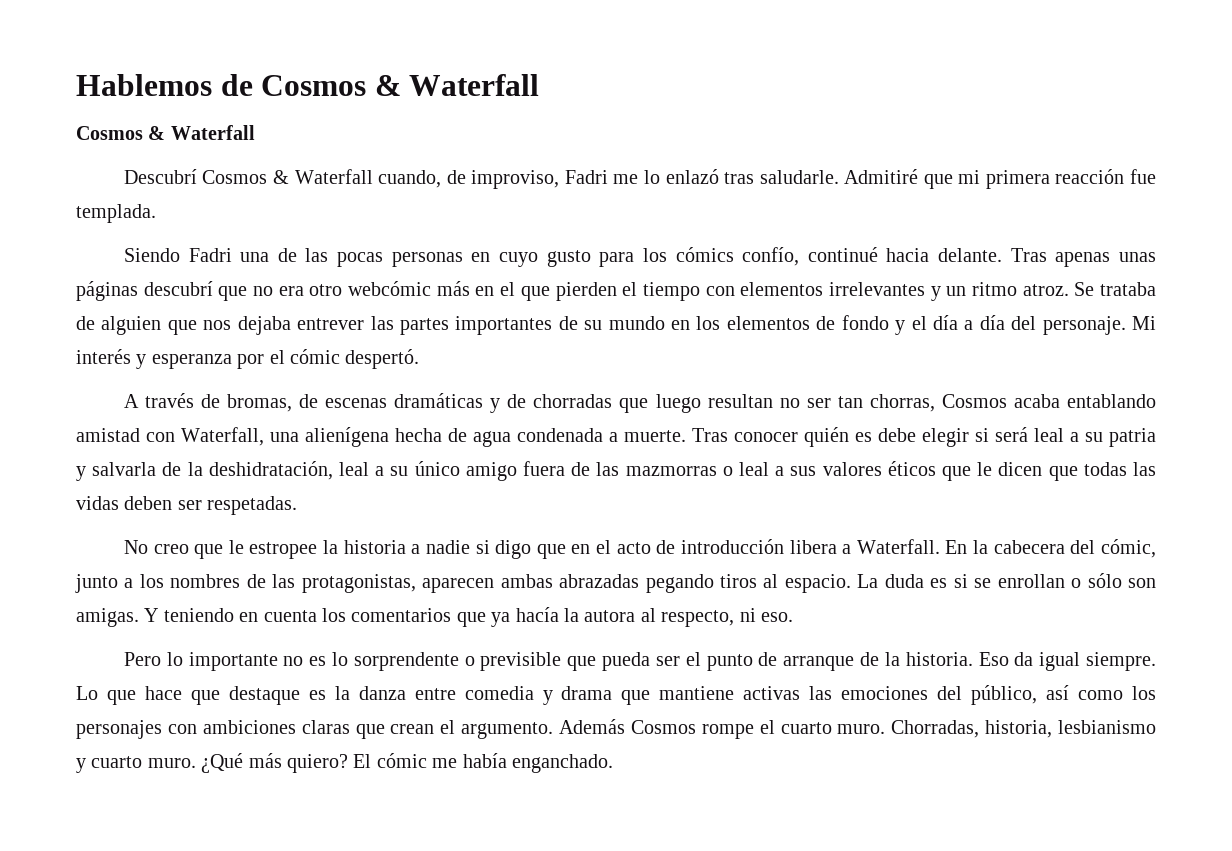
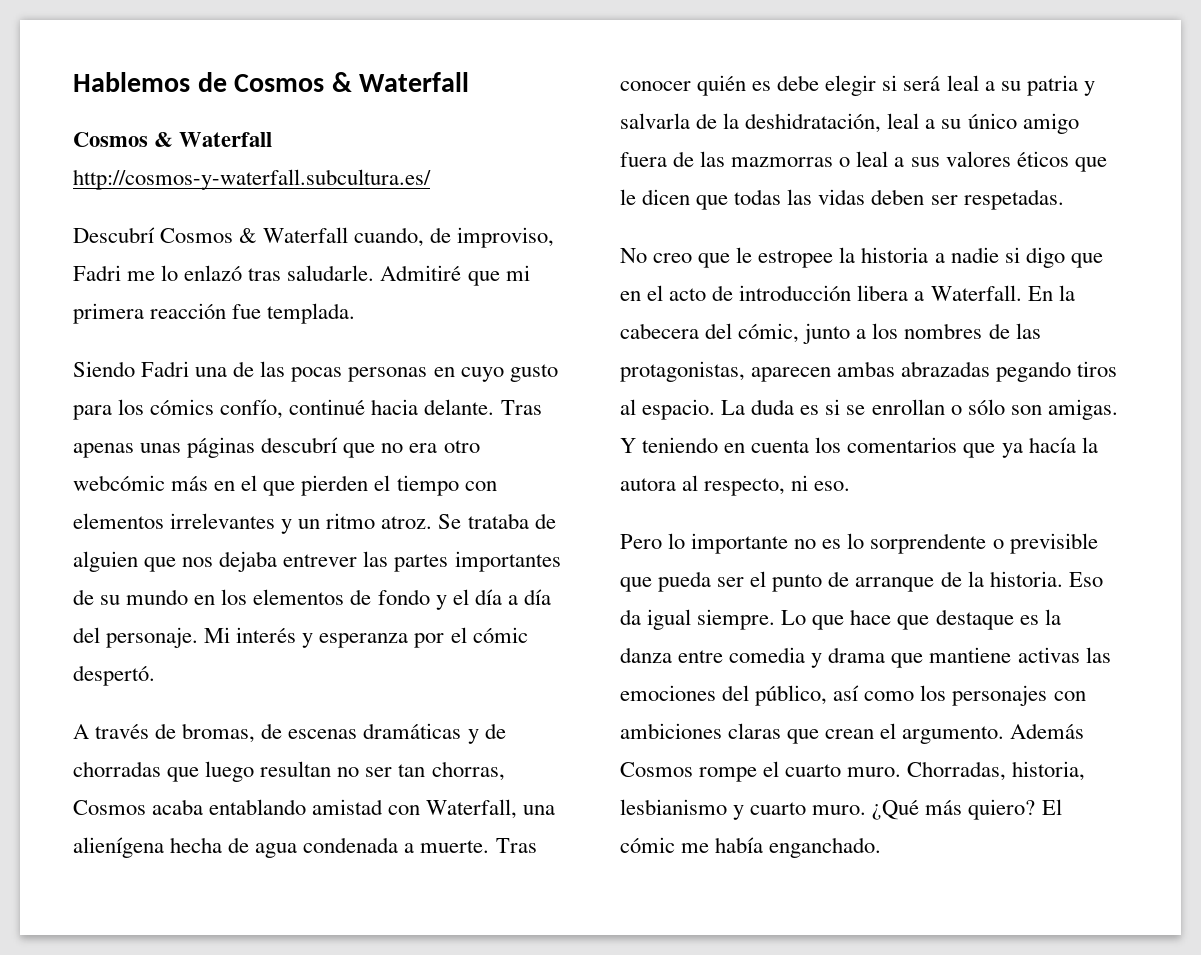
  Hablemos de Cosmos & Waterfall
- Cosmos & Waterfall
+ Cosmos & Waterfall http://cosmos-y-waterfall.subcultura.es/

